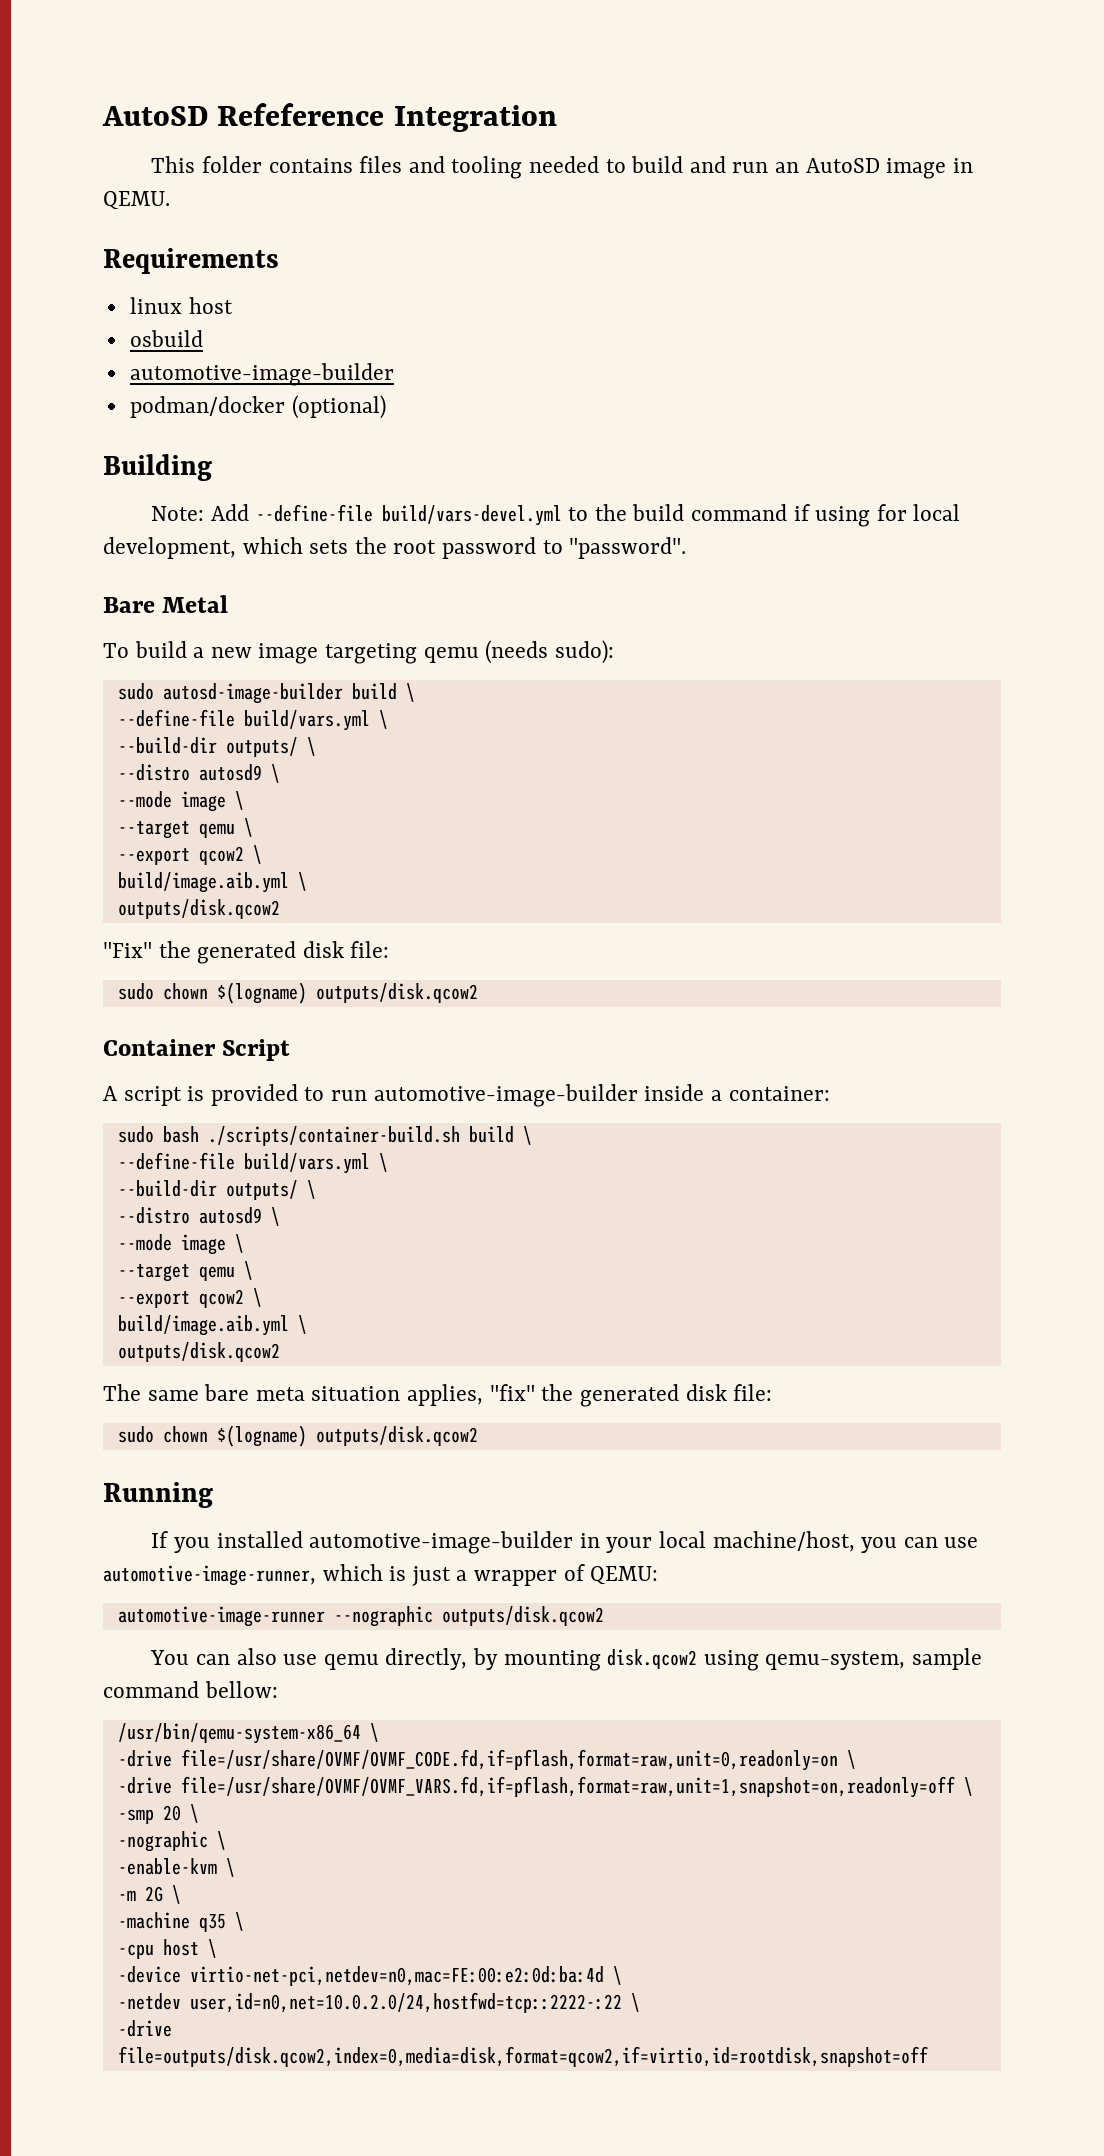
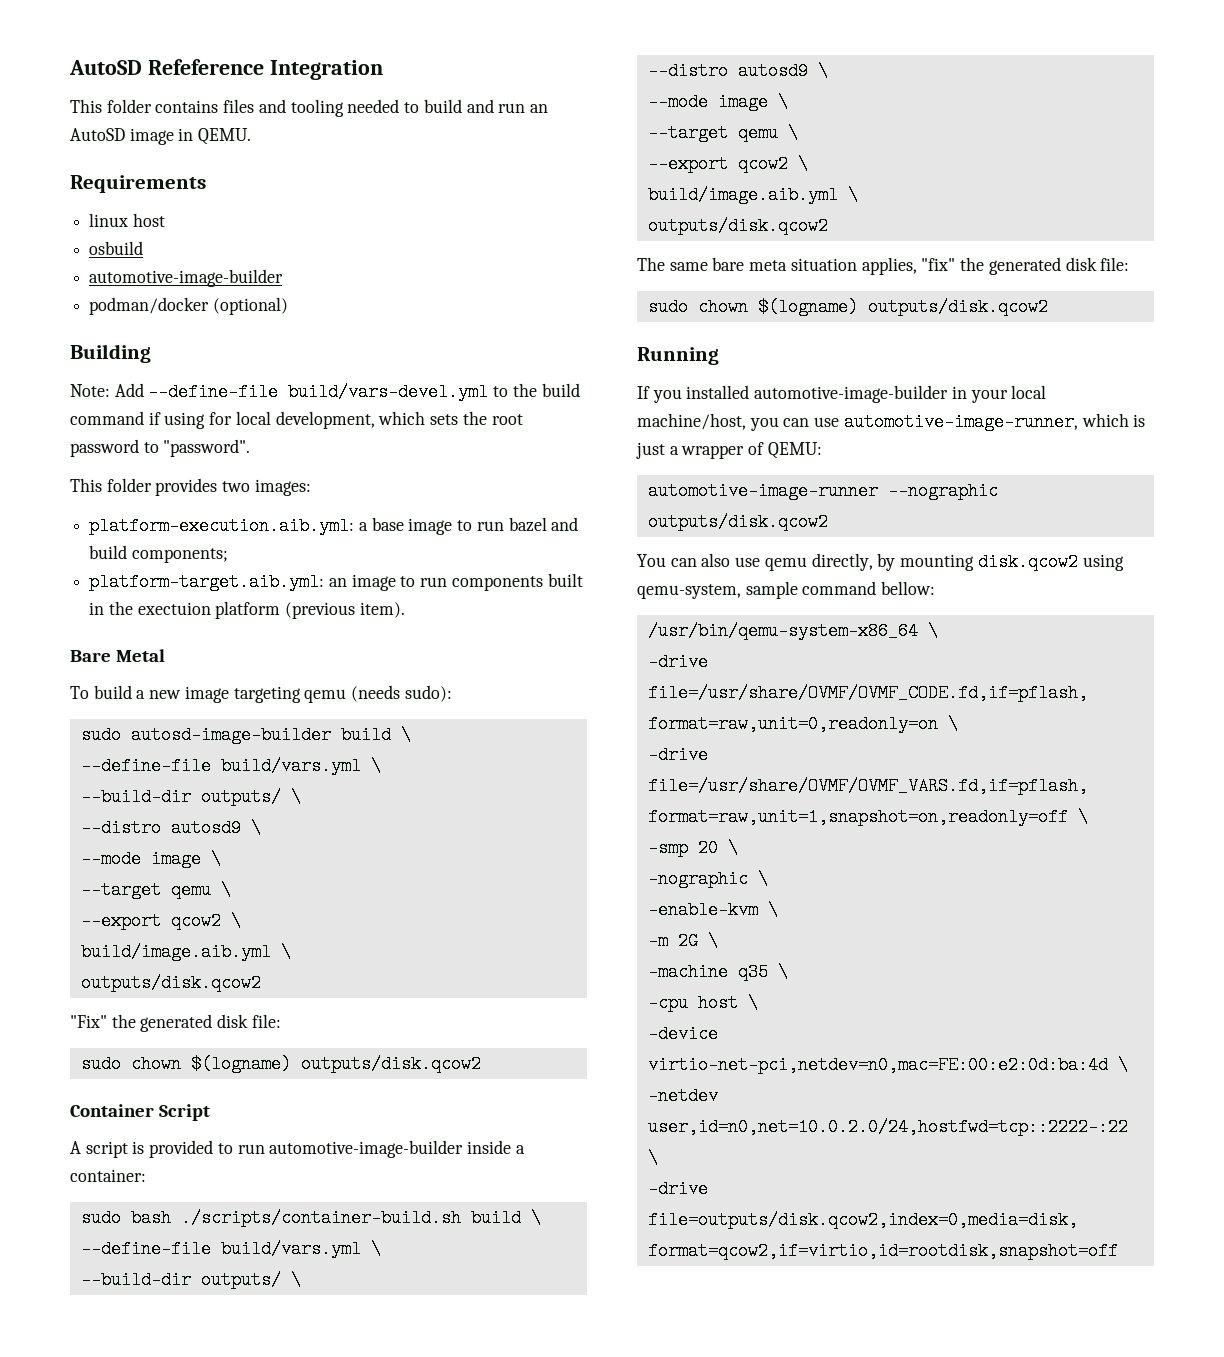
+ This folder provides two images:
+ platform-execution.aib.yml: a base image to run bazel and build components;
+ platform-target.aib.yml: an image to run components built in the exectuion platform (previous item).

